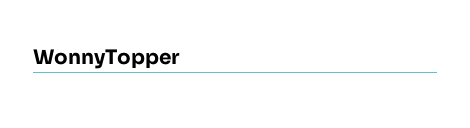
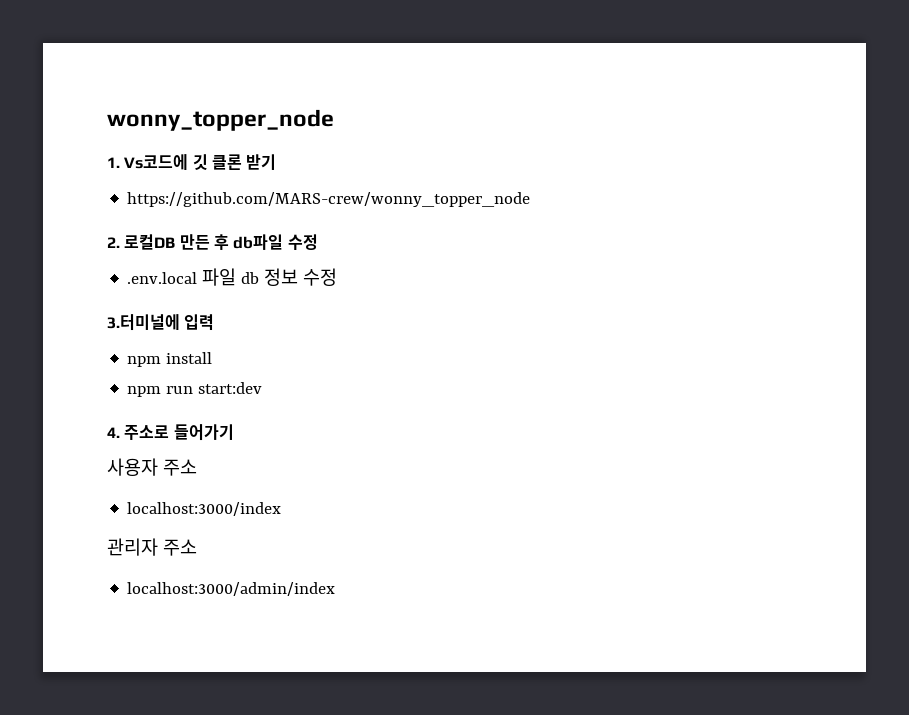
- WonnyTopper
+ wonny_topper_node
+ 1. Vs코드에 깃 클론 받기
+ https://github.com/MARS-crew/wonny_topper_node
+ 2. 로컬DB 만든 후 db파일 수정
+ .env.local 파일 db 정보 수정
+ 3.터미널에 입력
+ npm install
+ npm run start:dev
+ 4. 주소로 들어가기
+ 사용자 주소
+ localhost:3000/index
+ 관리자 주소
+ localhost:3000/admin/index

